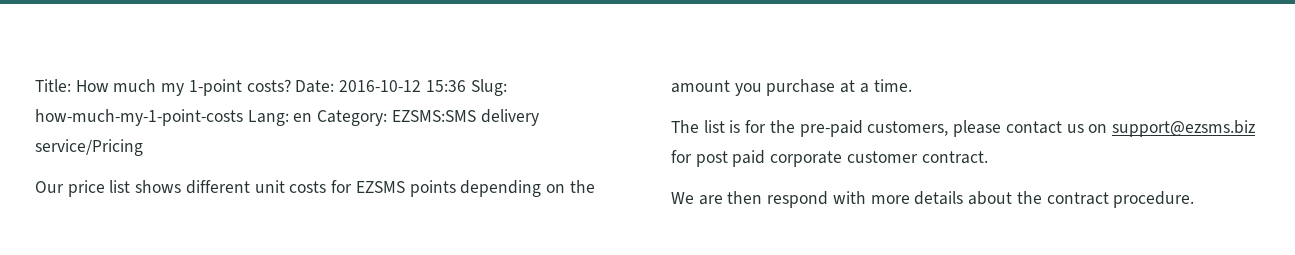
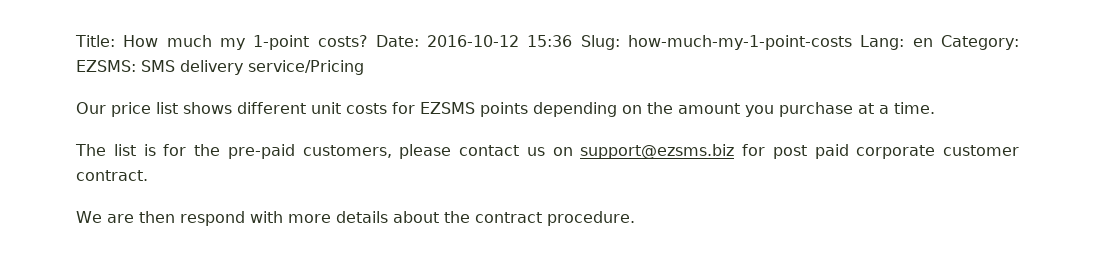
- Date: 2016-10-12 15:36 Slug: how-much-my-1-point-costs Lang: en Category: EZSMS:SMS delivery service/Pricing
+ Date: 2016-10-12 15:36 Slug: how-much-my-1-point-costs Lang: en Category: EZSMS: SMS delivery service/Pricing

